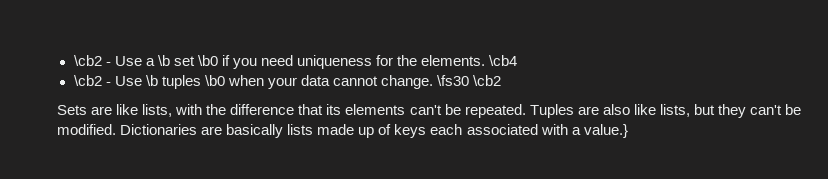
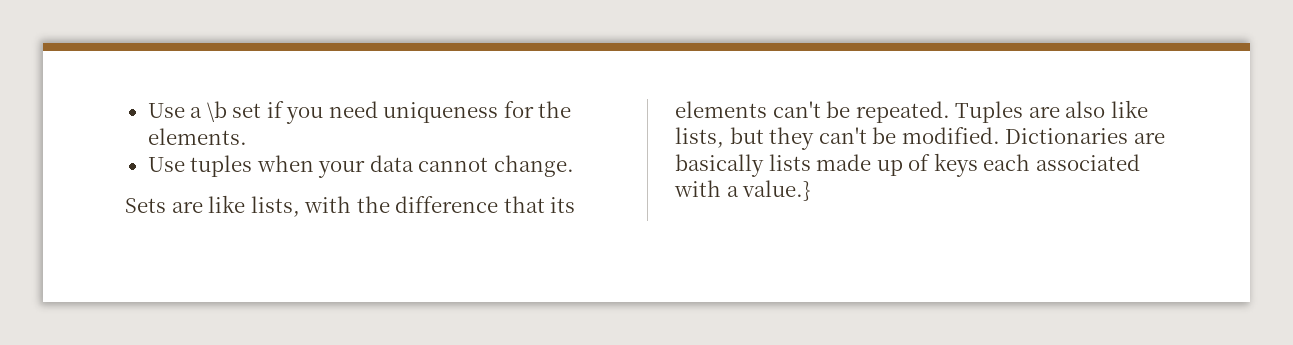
- \cb2 - Use a \b set \b0 if you need uniqueness for the elements. \cb4
- \cb2 - Use \b tuples \b0 when your data cannot change. \fs30 \cb2
+ Use a \b set if you need uniqueness for the elements.
+ Use tuples when your data cannot change.

